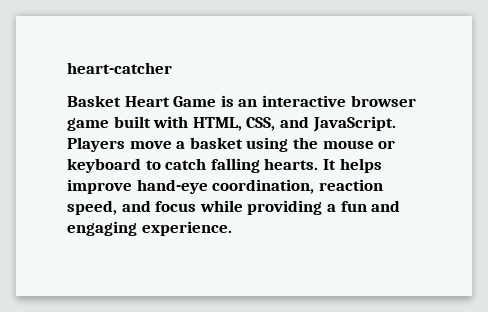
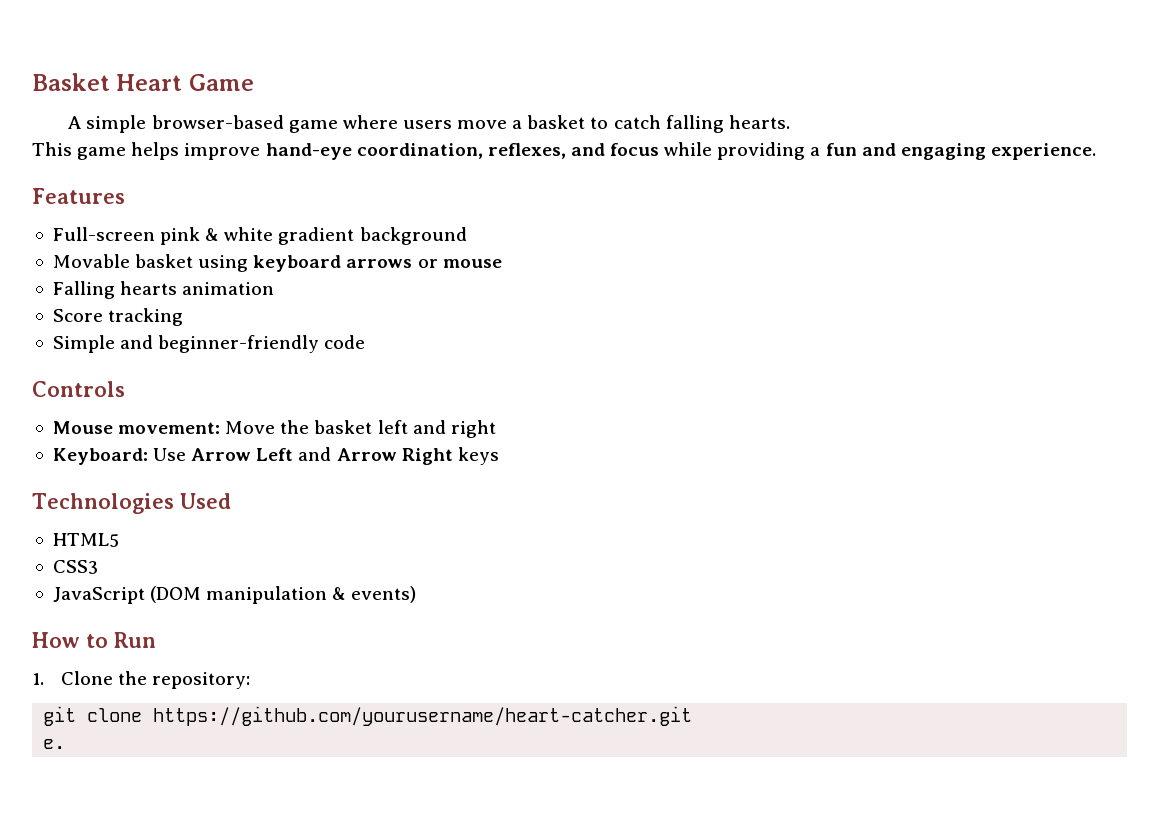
- heart-catcher
- Basket Heart Game is an interactive browser game built with HTML, CSS, and JavaScript. Players move a basket using the mouse or keyboard to catch falling hearts. It helps improve hand-eye coordination, reaction speed, and focus while providing a fun and engaging experience.
+ Basket Heart Game
+ A simple browser-based game where users move a basket to catch falling hearts.
+ This game helps improve hand-eye coordination, reflexes, and focus while providing a fun and engaging experience.
+ Features
+ Full-screen pink & white gradient background
+ Movable basket using keyboard arrows or mouse
+ Falling hearts animation
+ Score tracking
+ Simple and beginner-friendly code
+ Controls
+ Mouse movement: Move the basket left and right
+ Keyboard: Use Arrow Left and Arrow Right keys
+ Technologies Used
+ HTML5
+ CSS3
+ JavaScript (DOM manipulation & events)
+ How to Run
+ 1. Clone the repository:
+ git clone https://github.com/yourusername/heart-catcher.git
+ e.

